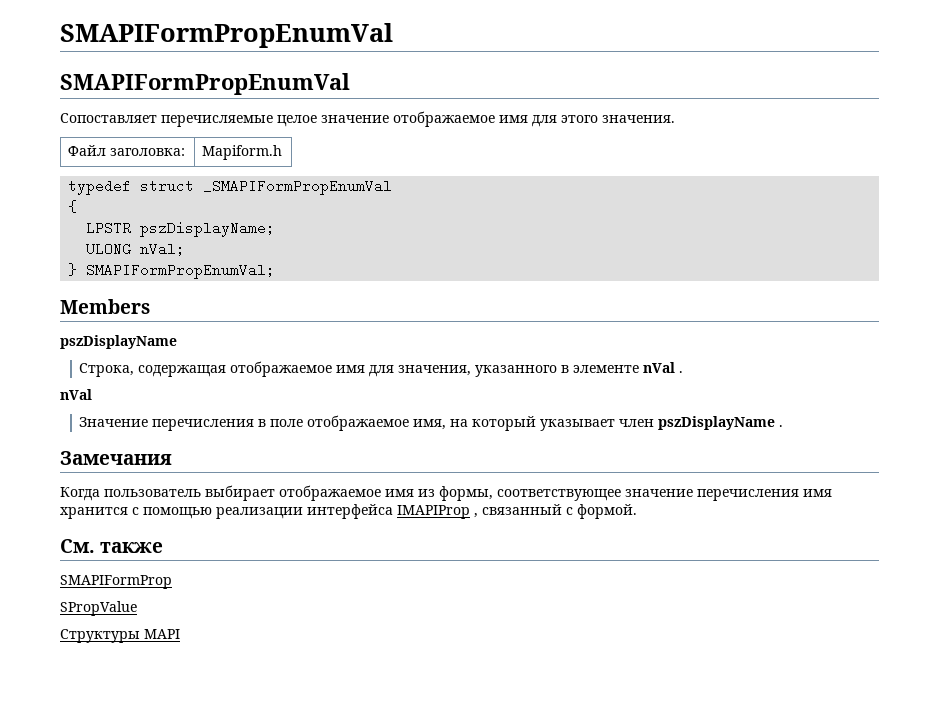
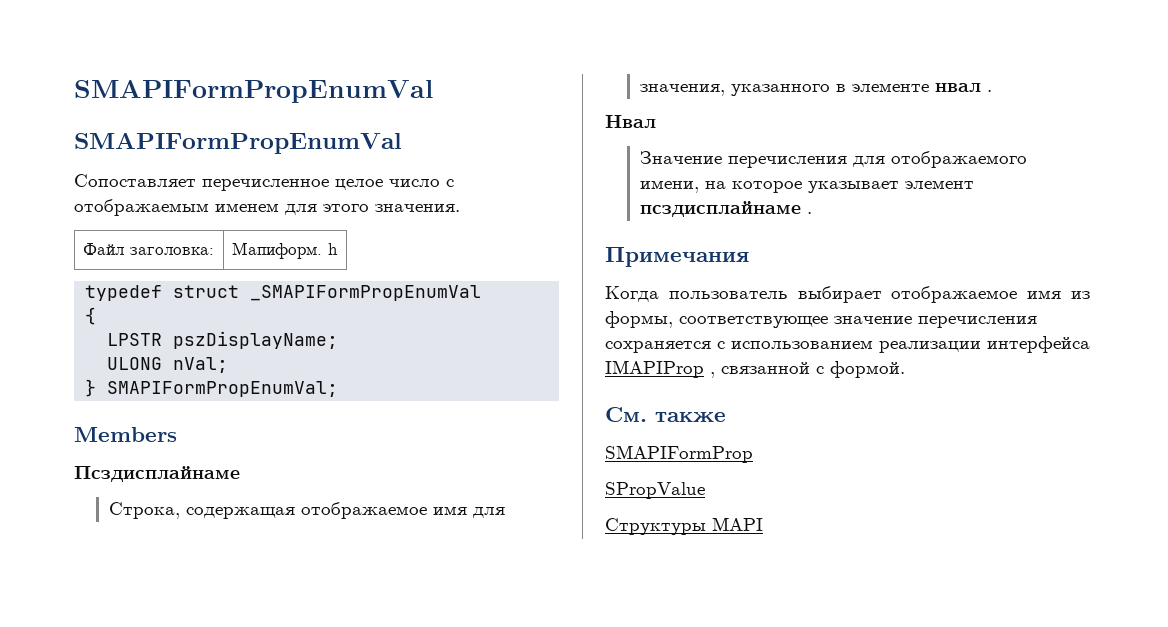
- Сопоставляет перечисляемые целое значение отображаемое имя для этого значения.
+ Сопоставляет перечисленное целое число с отображаемым именем для этого значения.
- Файл заголовка: | Mapiform.h
+ Файл заголовка: | Мапиформ. h
  Members
- pszDisplayName
+ Псздисплайнаме
- Строка, содержащая отображаемое имя для значения, указанного в элементе nVal .
- nVal
+ Строка, содержащая отображаемое имя для значения, указанного в элементе нвал .
+ Нвал
- Значение перечисления в поле отображаемое имя, на который указывает член pszDisplayName .
- Замечания
+ Значение перечисления для отображаемого имени, на которое указывает элемент псздисплайнаме .
+ Примечания
- Когда пользователь выбирает отображаемое имя из формы, соответствующее значение перечисления имя хранится с помощью реализации интерфейса IMAPIProp , связанный с формой.
+ Когда пользователь выбирает отображаемое имя из формы, соответствующее значение перечисления сохраняется с использованием реализации интерфейса IMAPIProp , связанной с формой.

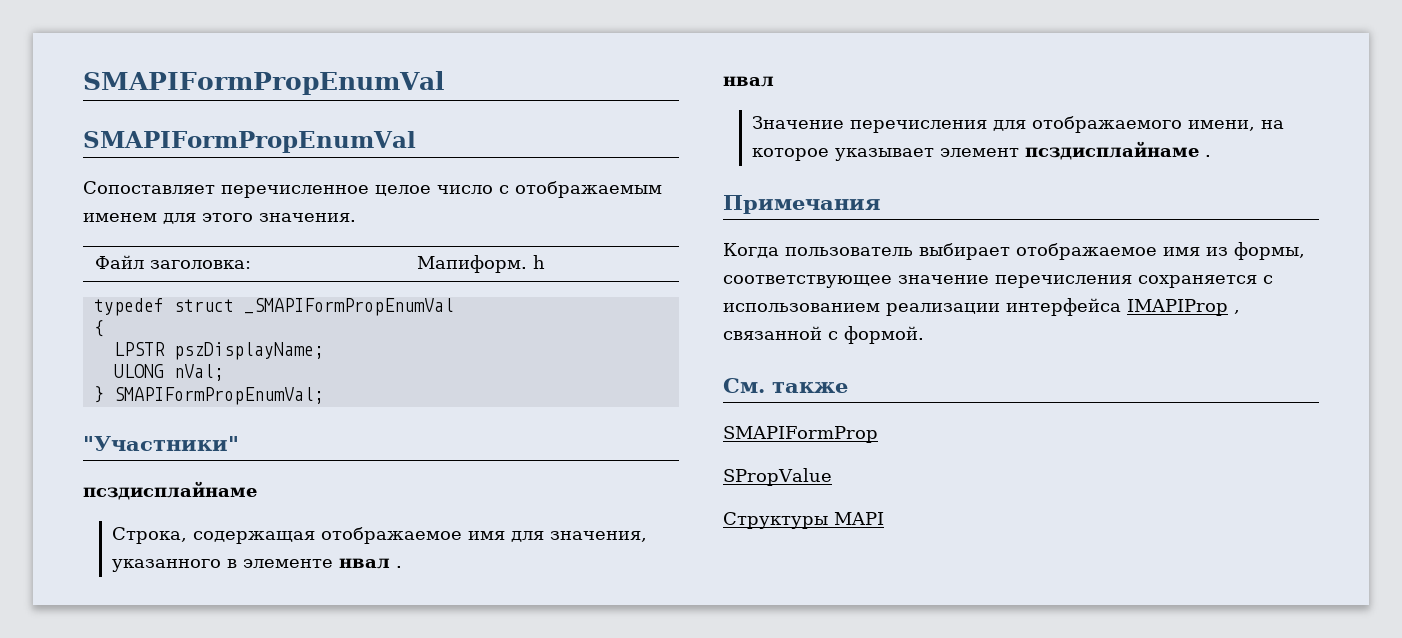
- Members
- Псздисплайнаме
+ "Участники"
+ псздисплайнаме
  Строка, содержащая отображаемое имя для значения, указанного в элементе нвал .
- Нвал
+ нвал

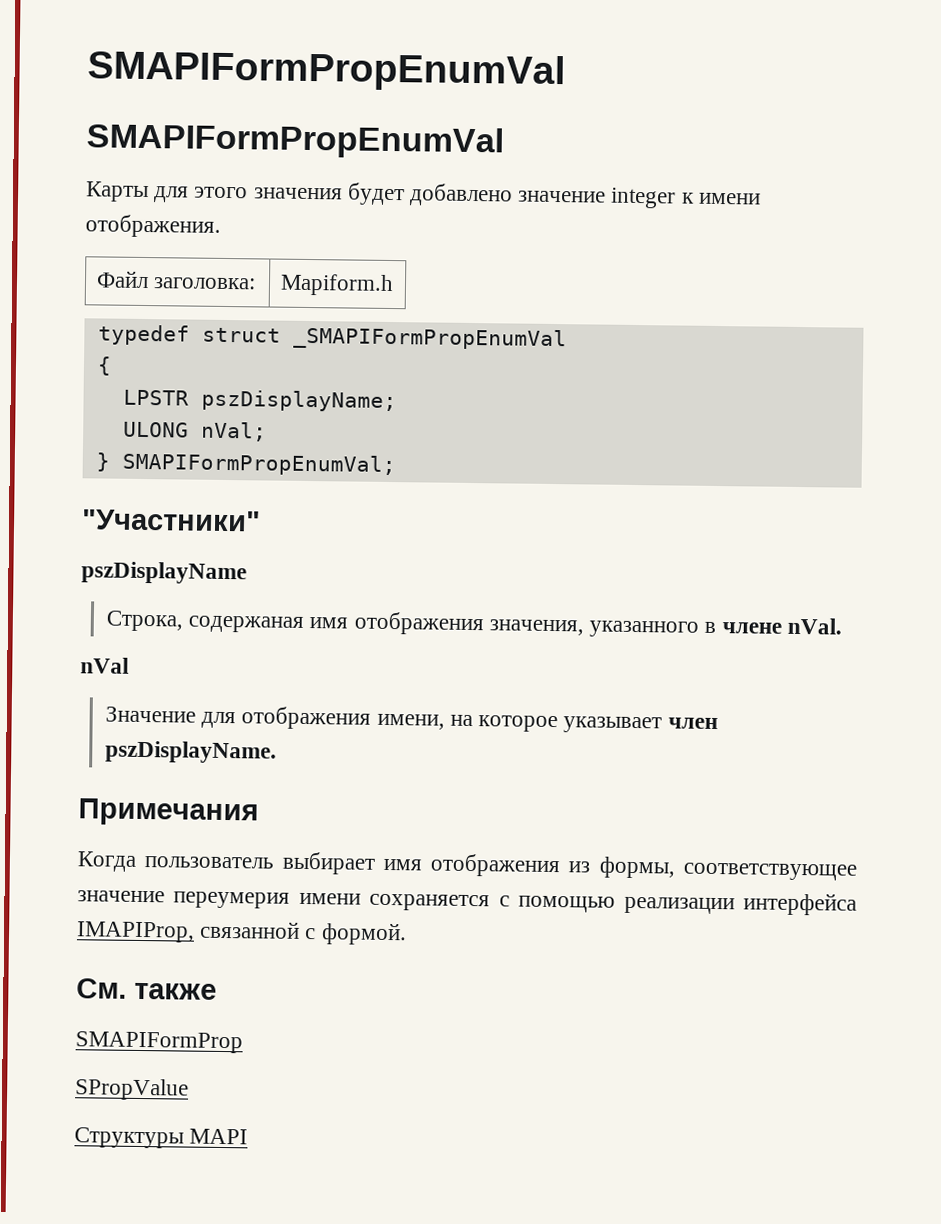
- Сопоставляет перечисленное целое число с отображаемым именем для этого значения.
+ Карты для этого значения будет добавлено значение integer к имени отображения.
- Файл заголовка: | Мапиформ. h
+ Файл заголовка: | Mapiform.h
  "Участники"
- псздисплайнаме
+ pszDisplayName
- Строка, содержащая отображаемое имя для значения, указанного в элементе нвал .
- нвал
- Значение перечисления для отображаемого имени, на которое указывает элемент псздисплайнаме .
+ Строка, содержаная имя отображения значения, указанного в члене nVal.
+ nVal
+ Значение для отображения имени, на которое указывает член pszDisplayName.
- Когда пользователь выбирает отображаемое имя из формы, соответствующее значение перечисления сохраняется с использованием реализации интерфейса IMAPIProp , связанной с формой.
+ Когда пользователь выбирает имя отображения из формы, соответствующее значение переумерия имени сохраняется с помощью реализации интерфейса IMAPIProp, связанной с формой.

